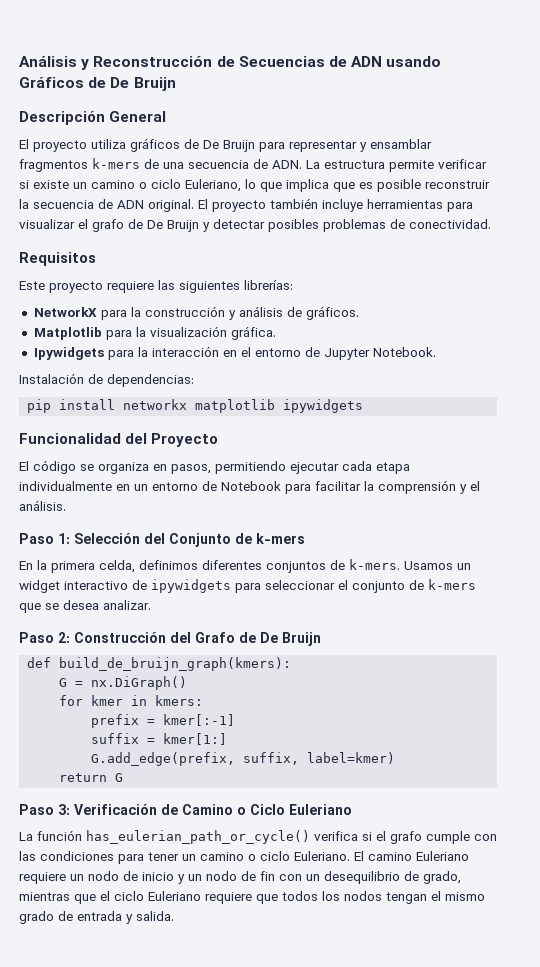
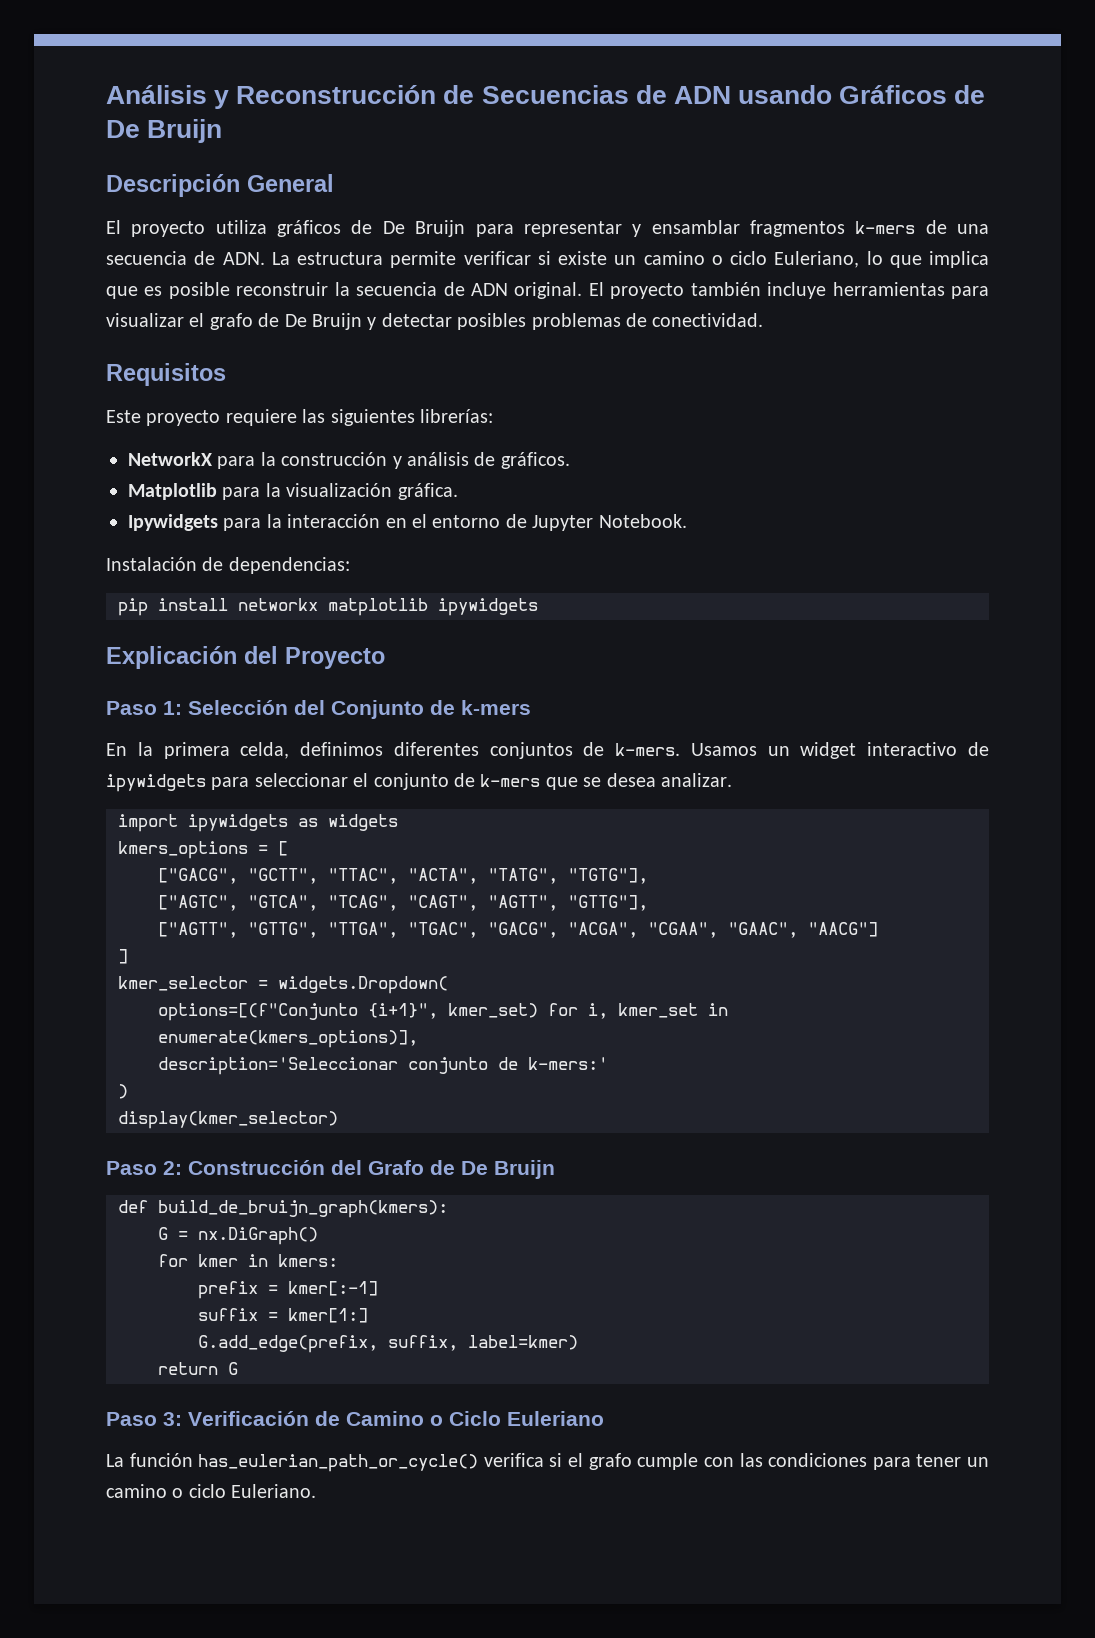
- Funcionalidad del Proyecto
+ Explicación del Proyecto
- El código se organiza en pasos, permitiendo ejecutar cada etapa individualmente en un entorno de Notebook para facilitar la comprensión y el análisis.
+ import ipywidgets as widgets
+ kmers_options = [
+ ["GACG", "GCTT", "TTAC", "ACTA", "TATG", "TGTG"],
+ ["AGTC", "GTCA", "TCAG", "CAGT", "AGTT", "GTTG"],
+ ["AGTT", "GTTG", "TTGA", "TGAC", "GACG", "ACGA", "CGAA", "GAAC", "AACG"]
+ ]
+ kmer_selector = widgets.Dropdown(
+ options=[(f"Conjunto {i+1}", kmer_set) for i, kmer_set in enumerate(kmers_options)],
+ description='Seleccionar conjunto de k-mers:'
+ )
+ display(kmer_selector)
- El camino Euleriano requiere un nodo de inicio y un nodo de fin con un desequilibrio de grado, mientras que el ciclo Euleriano requiere que todos los nodos tengan el mismo grado de entrada y salida.

